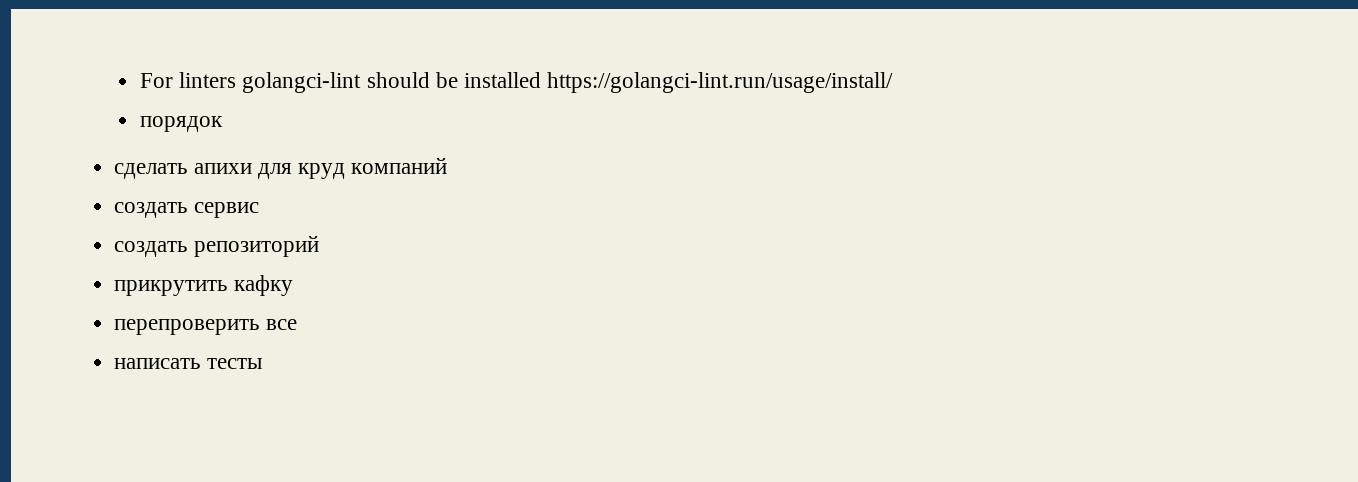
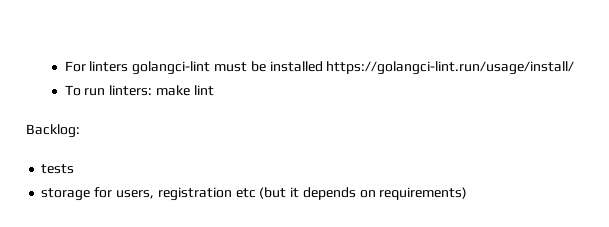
- For linters golangci-lint should be installed https://golangci-lint.run/usage/install/
+ For linters golangci-lint must be installed https://golangci-lint.run/usage/install/
- порядок
- сделать апихи для круд компаний
- создать сервис
- создать репозиторий
- прикрутить кафку
- перепроверить все
- написать тесты
+ To run linters: make lint
+ Backlog:
+ tests
+ storage for users, registration etc (but it depends on requirements)

